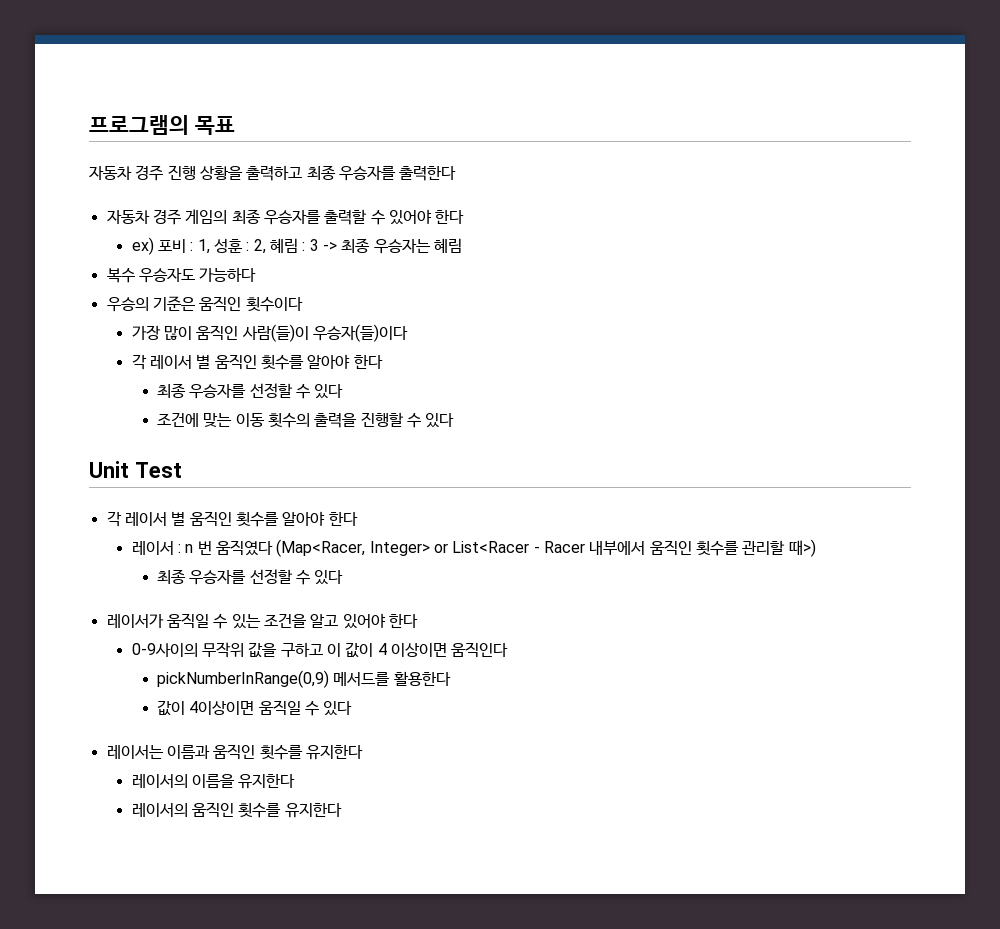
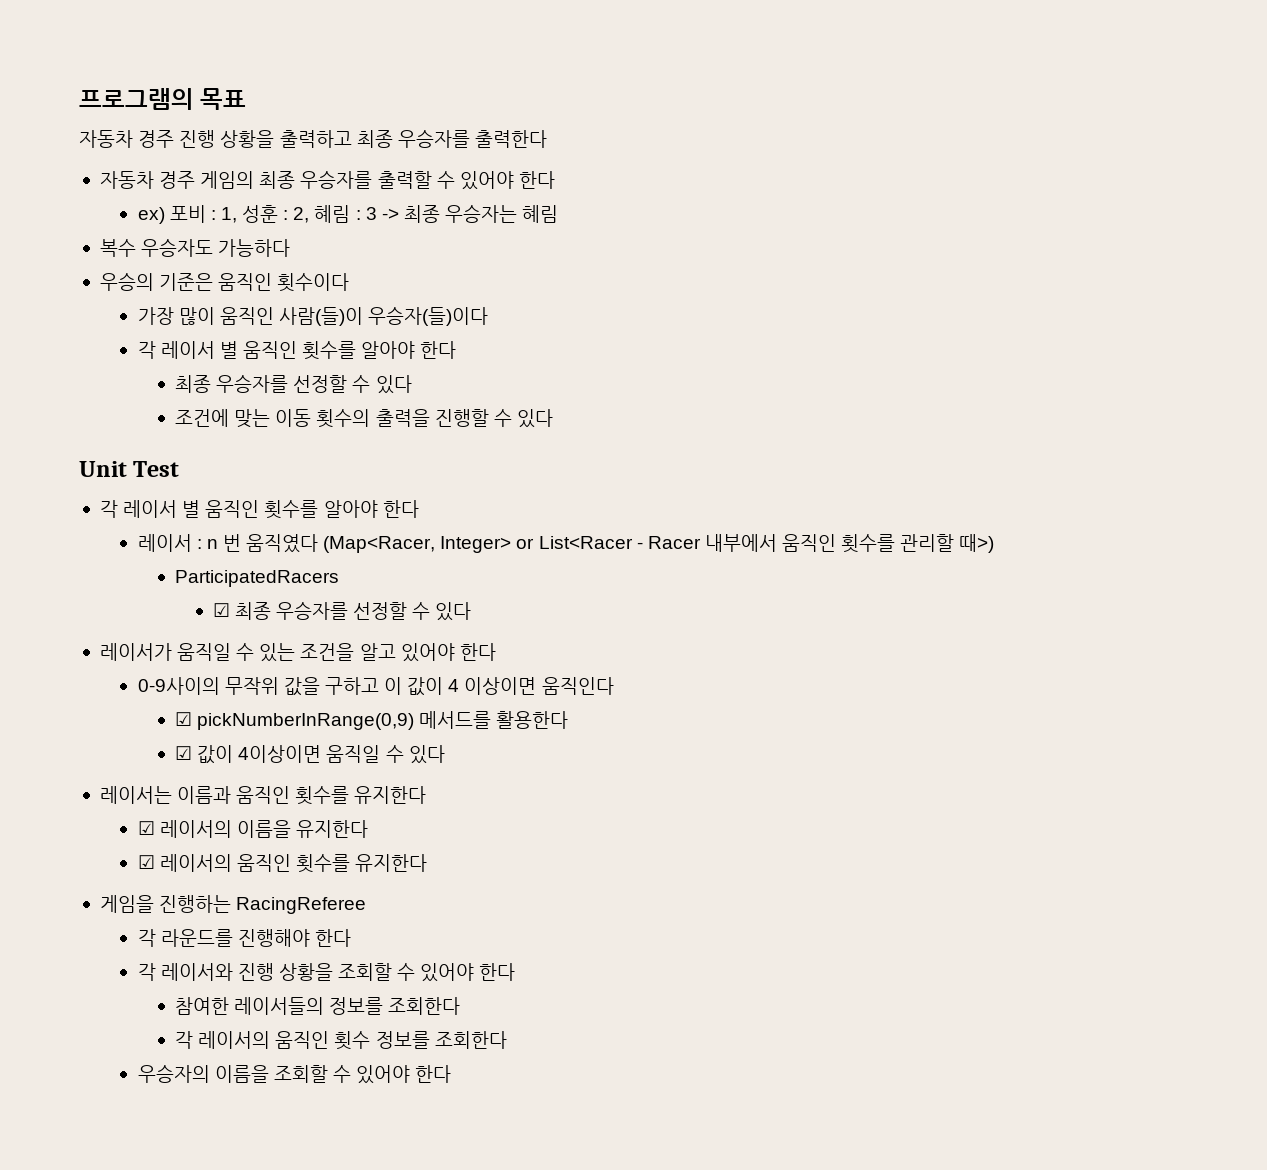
  레이서 : n 번 움직였다 (Map<Racer, Integer> or List<Racer - Racer 내부에서 움직인 횟수를 관리할 때>)
- 최종 우승자를 선정할 수 있다
+ ParticipatedRacers
+ ☑ 최종 우승자를 선정할 수 있다
- pickNumberInRange(0,9) 메서드를 활용한다
+ ☑ pickNumberInRange(0,9) 메서드를 활용한다
- 값이 4이상이면 움직일 수 있다
+ ☑ 값이 4이상이면 움직일 수 있다
- 레이서의 이름을 유지한다
+ ☑ 레이서의 이름을 유지한다
- 레이서의 움직인 횟수를 유지한다
+ ☑ 레이서의 움직인 횟수를 유지한다
+ 게임을 진행하는 RacingReferee
+ 각 라운드를 진행해야 한다
+ 각 레이서와 진행 상황을 조회할 수 있어야 한다
+ 참여한 레이서들의 정보를 조회한다
+ 각 레이서의 움직인 횟수 정보를 조회한다
+ 우승자의 이름을 조회할 수 있어야 한다

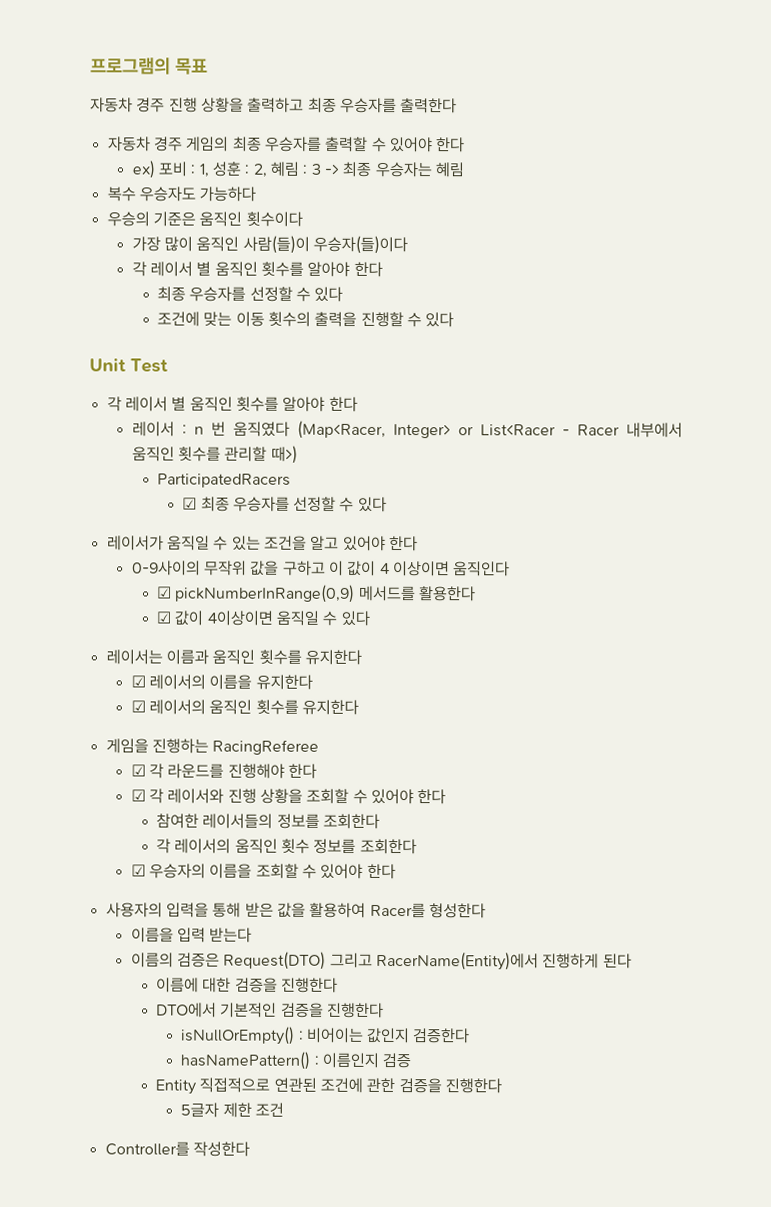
- 각 라운드를 진행해야 한다
+ ☑ 각 라운드를 진행해야 한다
- 각 레이서와 진행 상황을 조회할 수 있어야 한다
+ ☑ 각 레이서와 진행 상황을 조회할 수 있어야 한다
- 우승자의 이름을 조회할 수 있어야 한다
+ ☑ 우승자의 이름을 조회할 수 있어야 한다
+ 사용자의 입력을 통해 받은 값을 활용하여 Racer를 형성한다
+ 이름을 입력 받는다
+ 이름의 검증은 Request(DTO) 그리고 RacerName(Entity)에서 진행하게 된다
+ 이름에 대한 검증을 진행한다
+ DTO에서 기본적인 검증을 진행한다
+ isNullOrEmpty() : 비어이는 값인지 검증한다
+ hasNamePattern() : 이름인지 검증
+ Entity 직접적으로 연관된 조건에 관한 검증을 진행한다
+ 5글자 제한 조건
+ Controller를 작성한다

